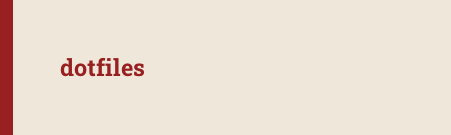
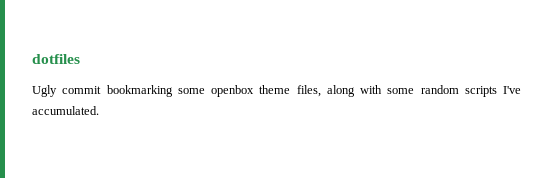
+ Ugly commit bookmarking some openbox theme files, along with some random scripts I've accumulated.

